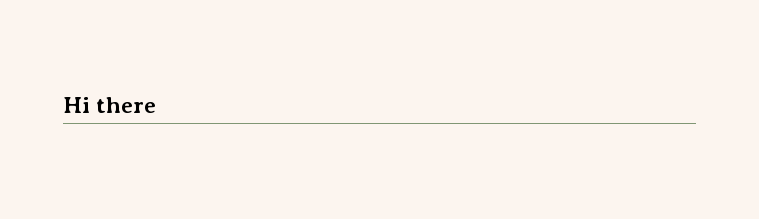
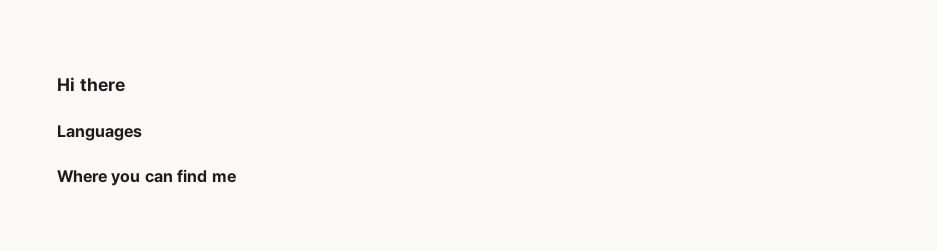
+ Languages
+ Where you can find me

